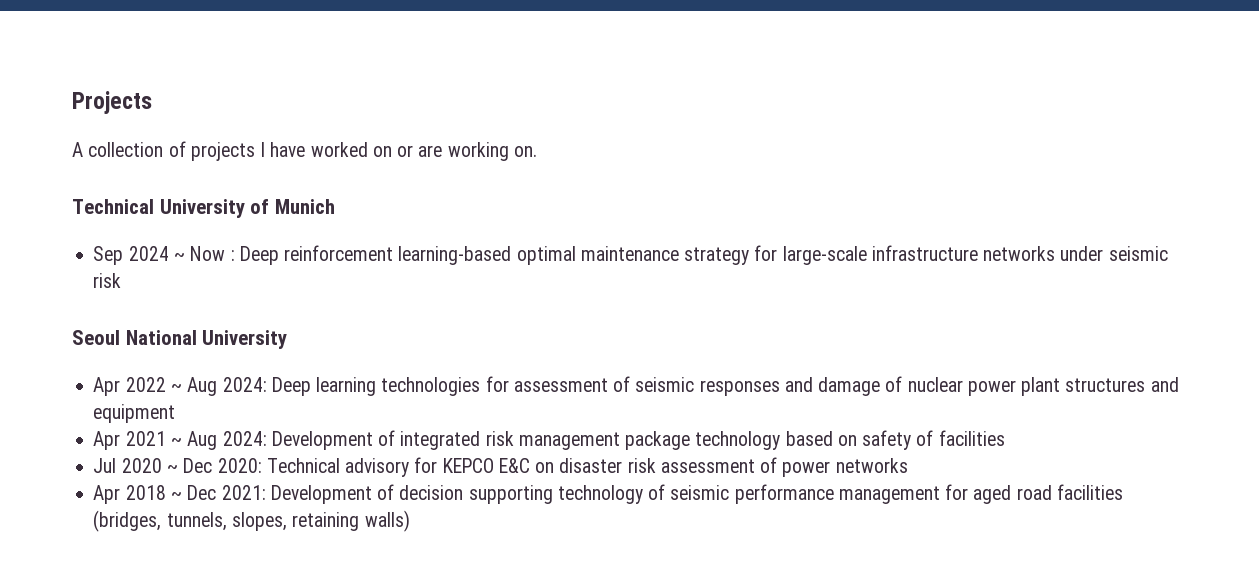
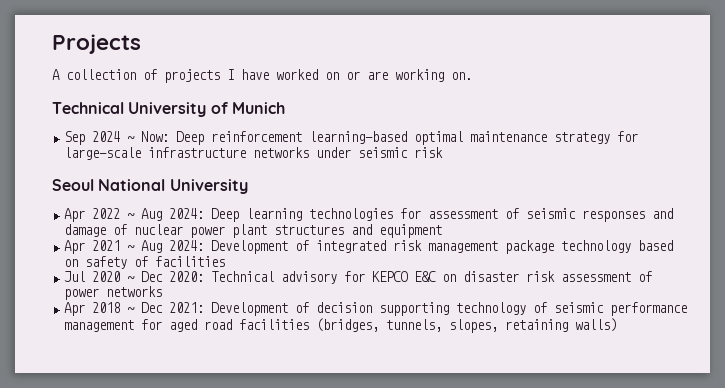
- Sep 2024 ~ Now : Deep reinforcement learning-based optimal maintenance strategy for large-scale infrastructure networks under seismic risk
+ Sep 2024 ~ Now: Deep reinforcement learning-based optimal maintenance strategy for large-scale infrastructure networks under seismic risk

